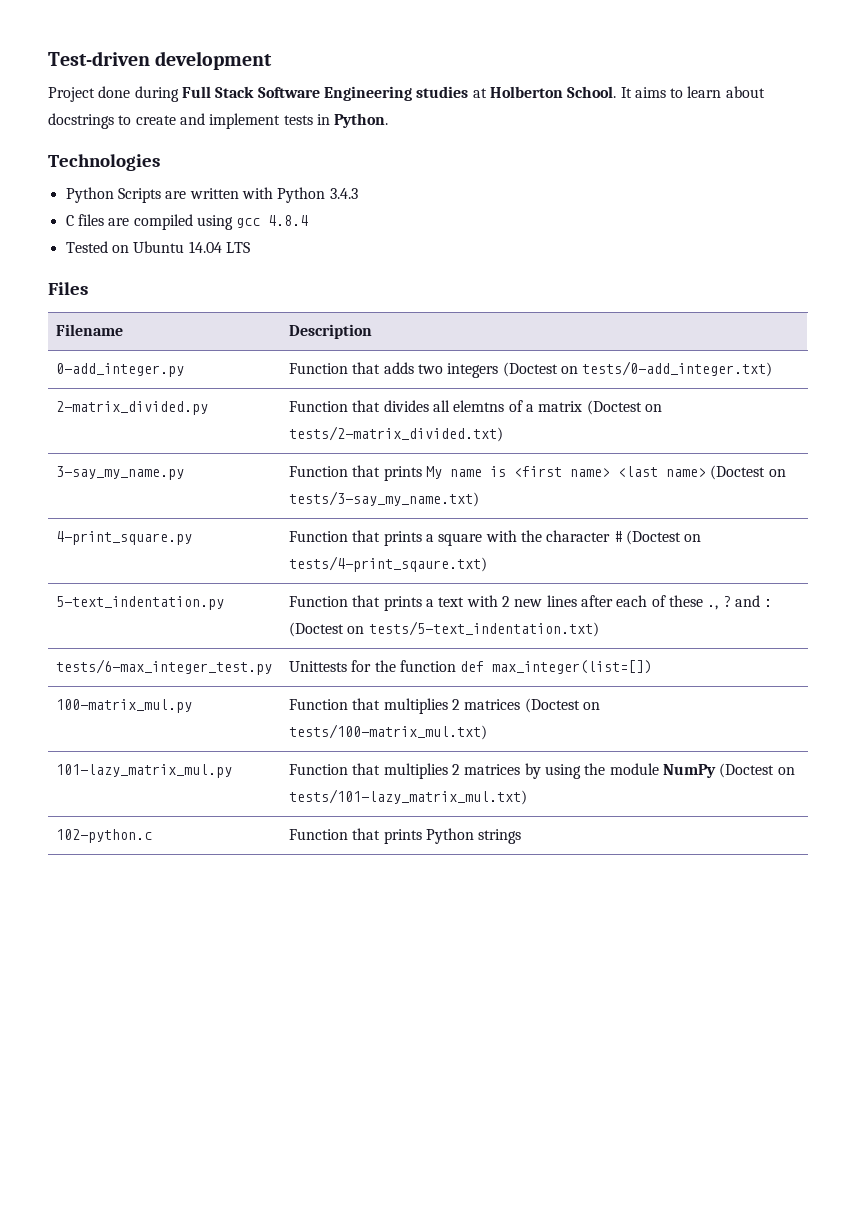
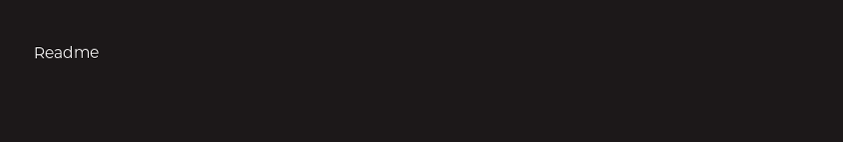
- Test-driven development
- Project done during Full Stack Software Engineering studies at Holberton School. It aims to learn about docstrings to create and implement tests in Python.
- Technologies
- Python Scripts are written with Python 3.4.3
- C files are compiled using gcc 4.8.4
- Tested on Ubuntu 14.04 LTS
- Files
- Filename | Description
- 0-add_integer.py | Function that adds two integers (Doctest on tests/0-add_integer.txt)
- 2-matrix_divided.py | Function that divides all elemtns of a matrix (Doctest on tests/2-matrix_divided.txt)
- 3-say_my_name.py | Function that prints My name is <first name> <last name> (Doctest on tests/3-say_my_name.txt)
- 4-print_square.py | Function that prints a square with the character # (Doctest on tests/4-print_sqaure.txt)
- 5-text_indentation.py | Function that prints a text with 2 new lines after each of these ., ? and : (Doctest on tests/5-text_indentation.txt)
- tests/6-max_integer_test.py | Unittests for the function def max_integer(list=[])
- 100-matrix_mul.py | Function that multiplies 2 matrices (Doctest on tests/100-matrix_mul.txt)
- 101-lazy_matrix_mul.py | Function that multiplies 2 matrices by using the module NumPy (Doctest on tests/101-lazy_matrix_mul.txt)
- 102-python.c | Function that prints Python strings
+ Readme

